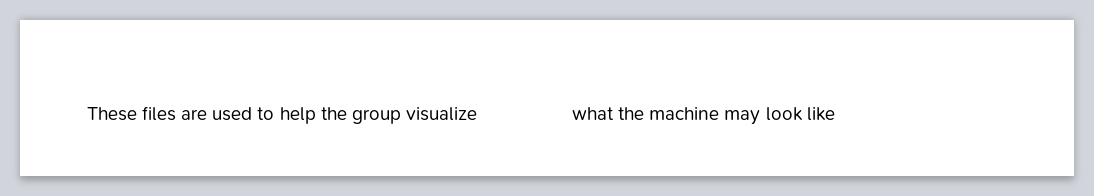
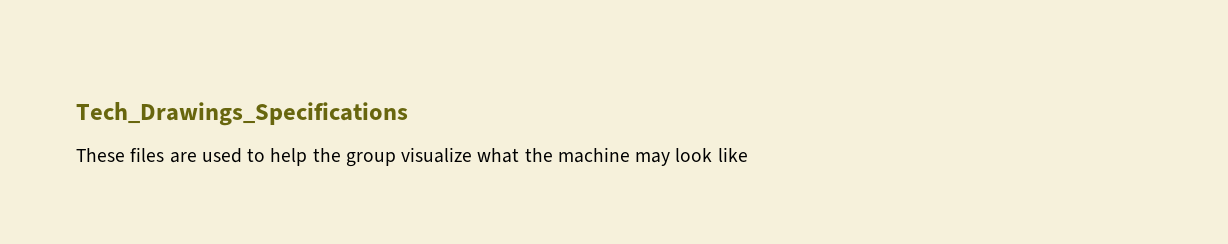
+ Tech_Drawings_Specifications

